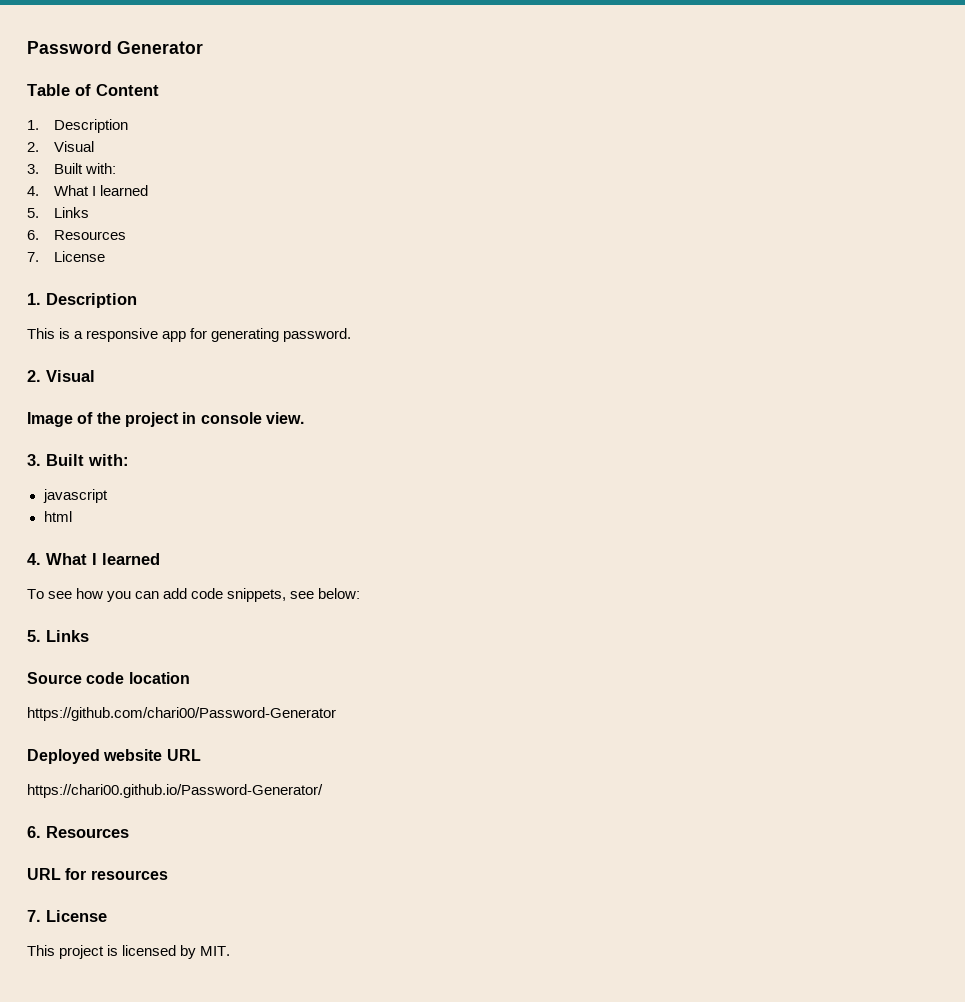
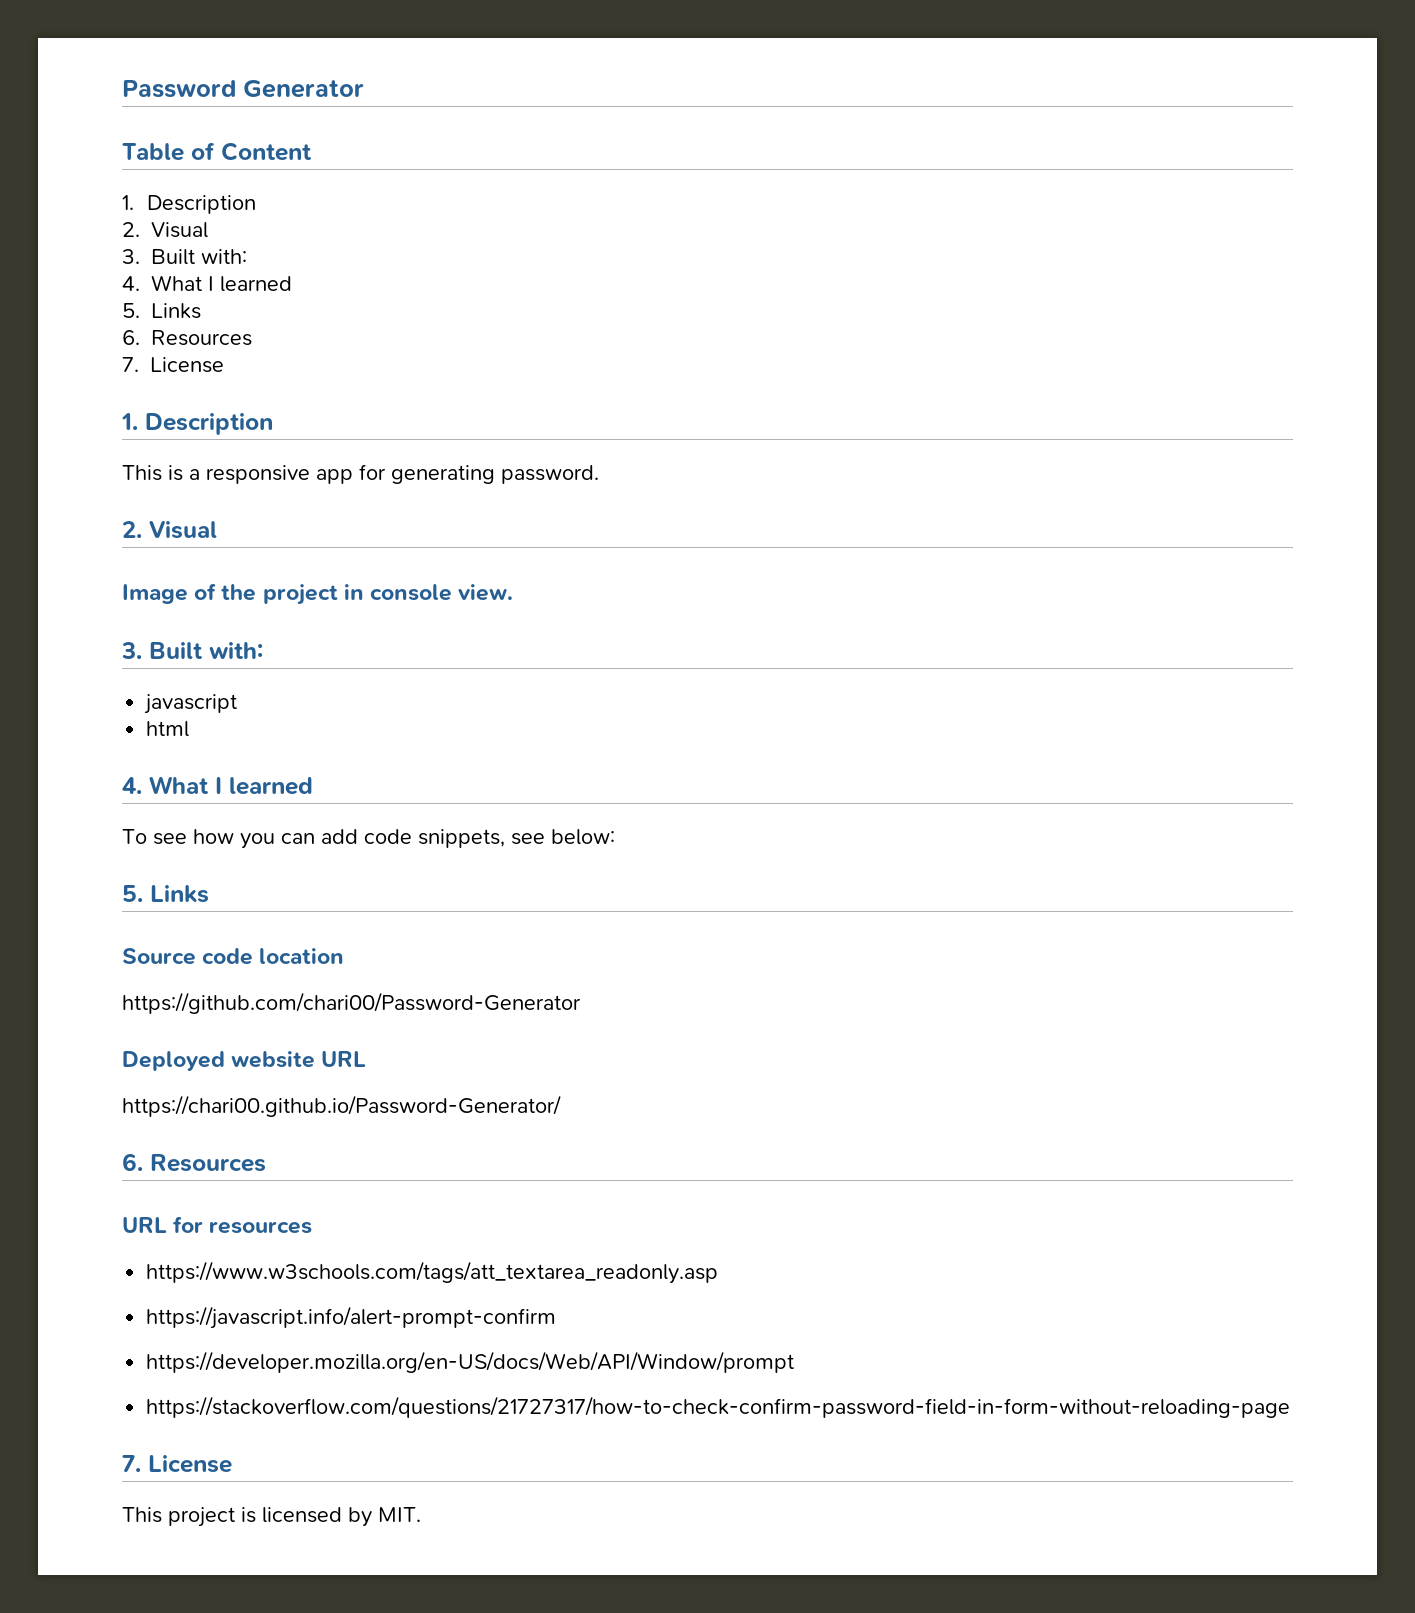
+ https://www.w3schools.com/tags/att_textarea_readonly.asp
+ https://javascript.info/alert-prompt-confirm
+ https://developer.mozilla.org/en-US/docs/Web/API/Window/prompt
+ https://stackoverflow.com/questions/21727317/how-to-check-confirm-password-field-in-form-without-reloading-page

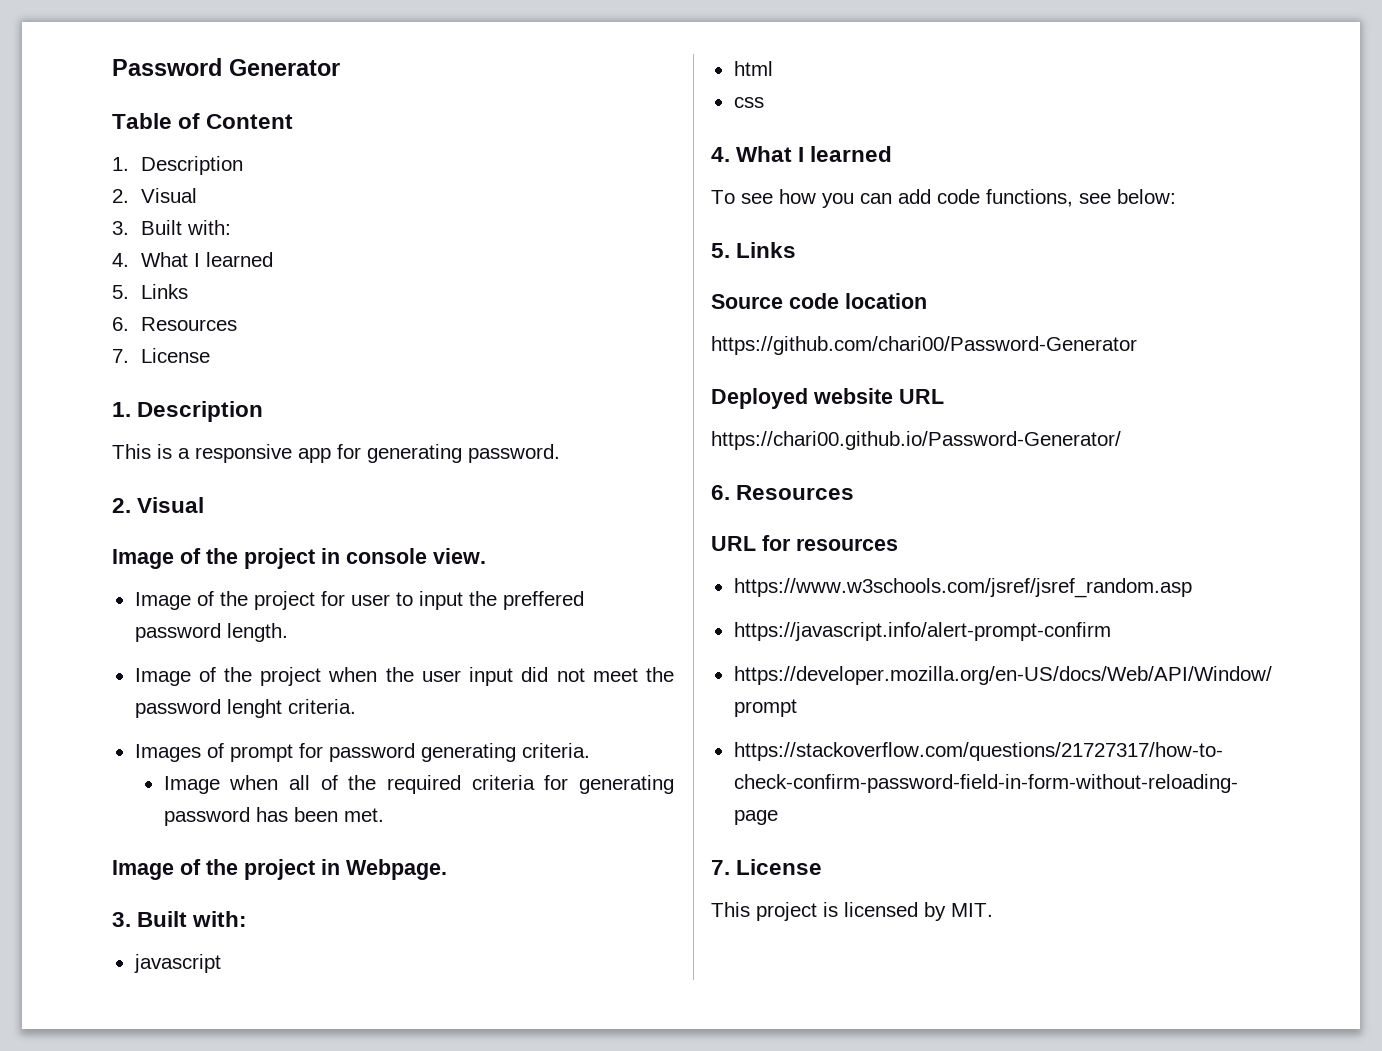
+ Image of the project for user to input the preffered password length.
+ Image of the project when the user input did not meet the password lenght criteria.
+ Images of prompt for password generating criteria.
+ Image when all of the required criteria for generating password has been met.
+ Image of the project in Webpage.
+ css
- To see how you can add code snippets, see below:
+ To see how you can add code functions, see below:
- https://www.w3schools.com/tags/att_textarea_readonly.asp
+ https://www.w3schools.com/jsref/jsref_random.asp

